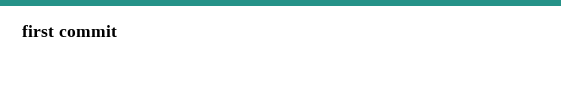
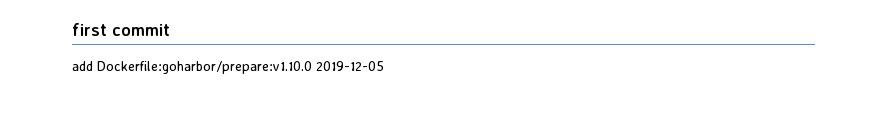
+ add Dockerfile:goharbor/prepare:v1.10.0 2019-12-05

